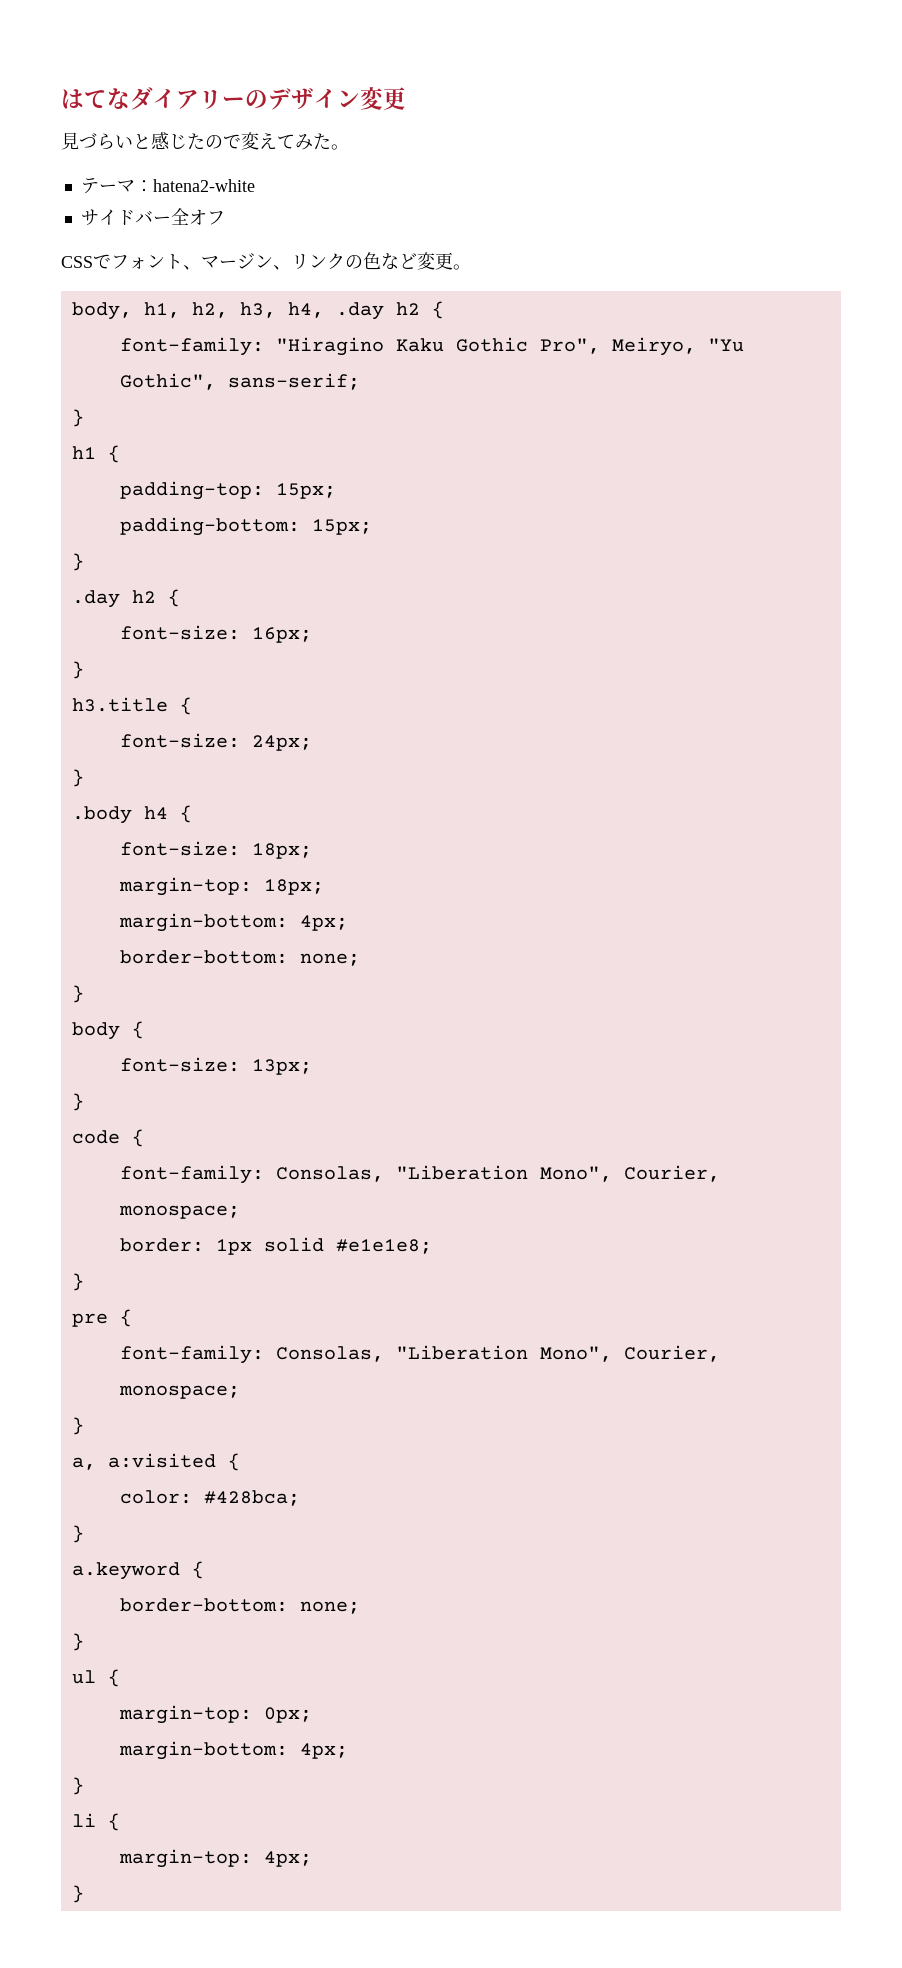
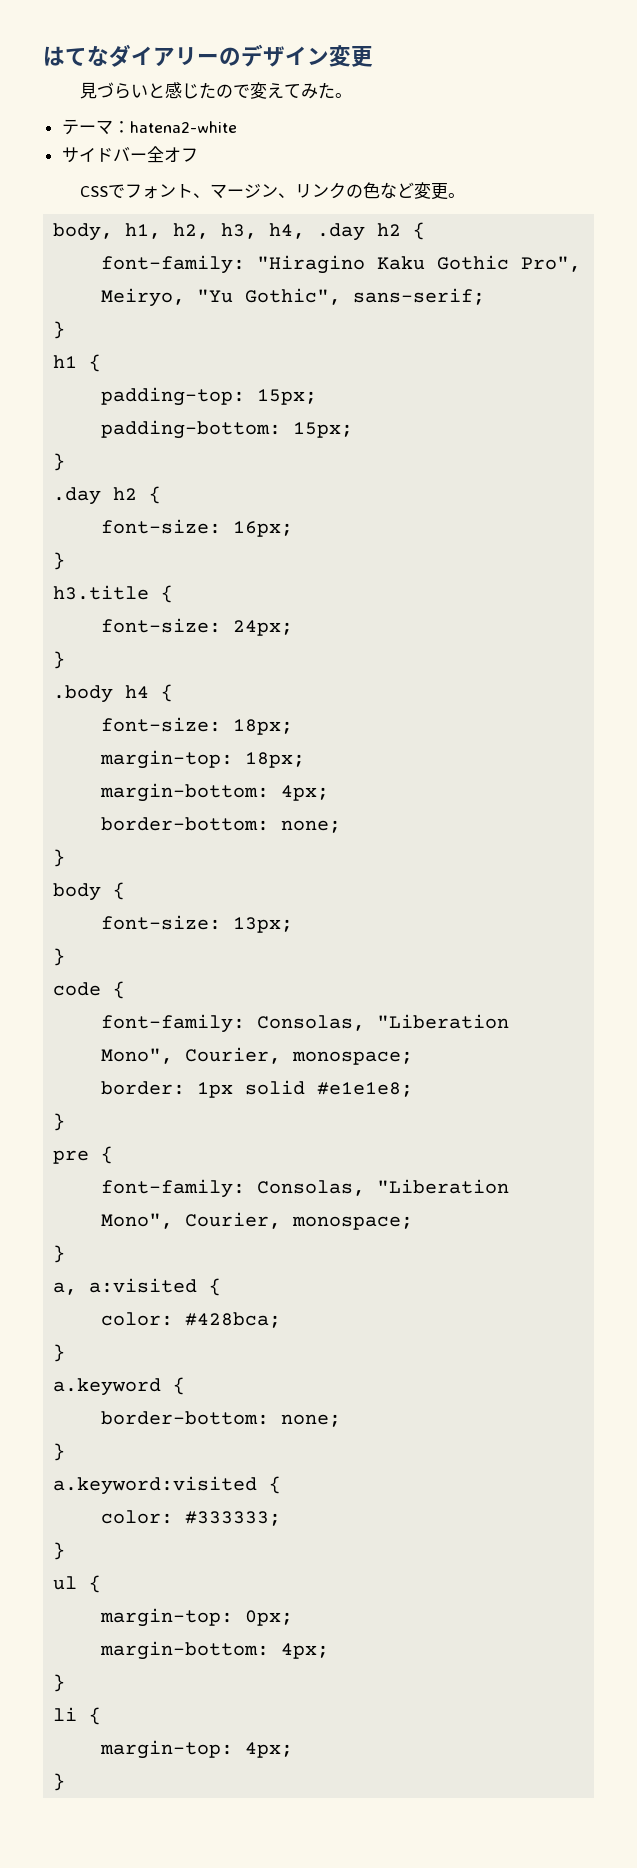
+ a.keyword:visited {
+ color: #333333;
+ }

